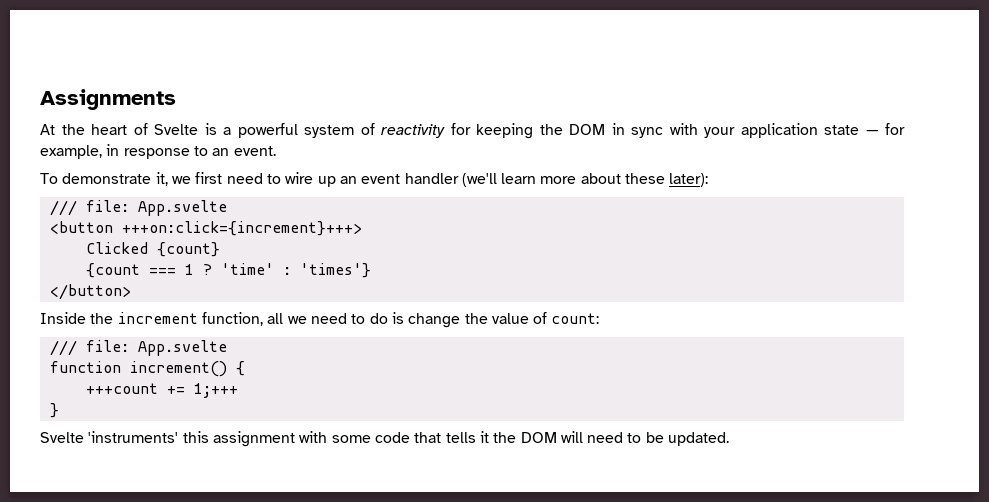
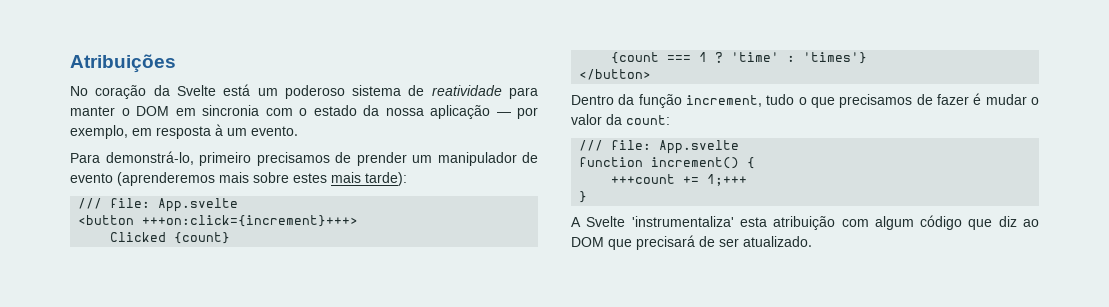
- Assignments
- At the heart of Svelte is a powerful system of reactivity for keeping the DOM in sync with your application state — for example, in response to an event.
- To demonstrate it, we first need to wire up an event handler (we'll learn more about these later):
+ Atribuições
+ No coração da Svelte está um poderoso sistema de reatividade para manter o DOM em sincronia com o estado da nossa aplicação — por exemplo, em resposta à um evento.
+ Para demonstrá-lo, primeiro precisamos de prender um manipulador de evento (aprenderemos mais sobre estes mais tarde):
- Inside the increment function, all we need to do is change the value of count:
+ Dentro da função increment, tudo o que precisamos de fazer é mudar o valor da count:
- Svelte 'instruments' this assignment with some code that tells it the DOM will need to be updated.
+ A Svelte 'instrumentaliza' esta atribuição com algum código que diz ao DOM que precisará de ser atualizado.

